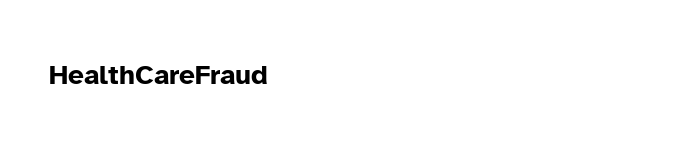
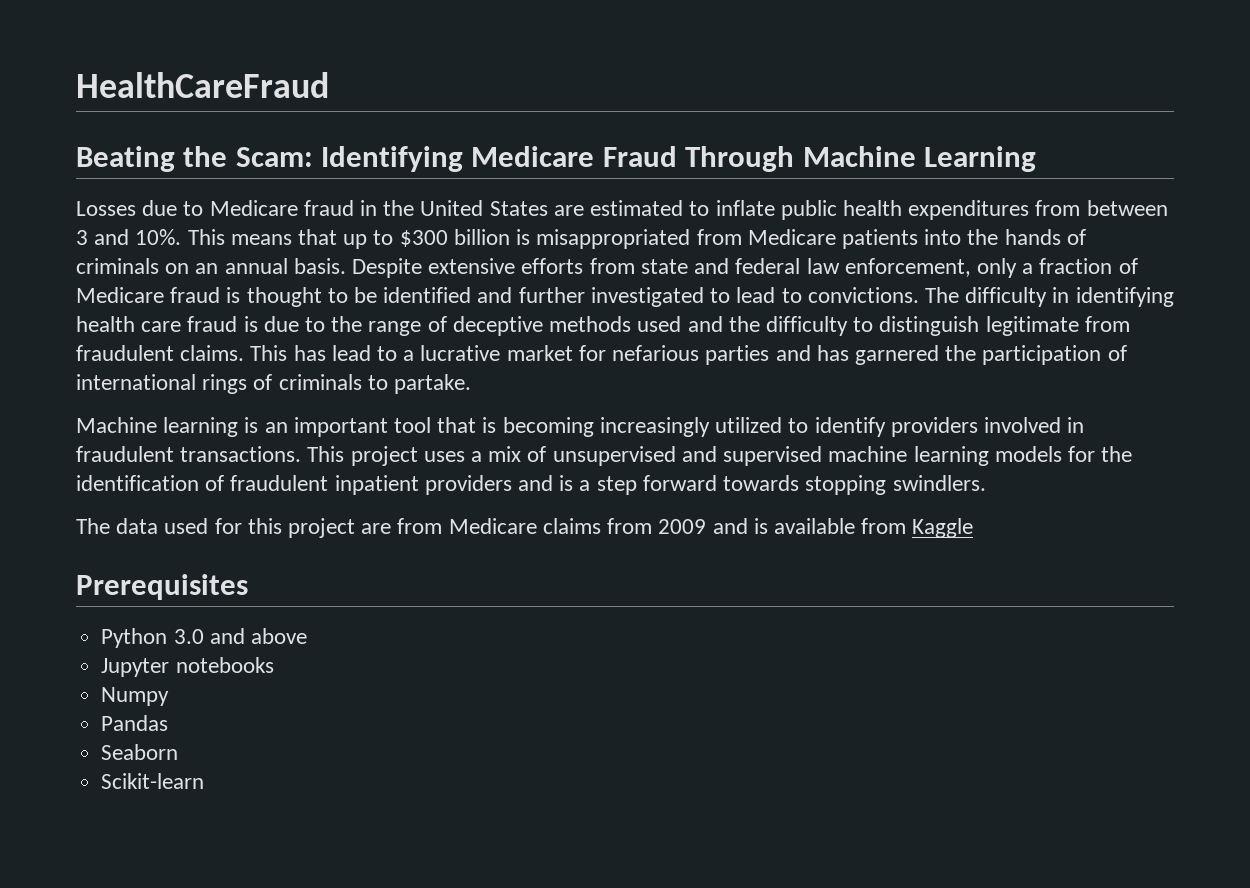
+ Beating the Scam: Identifying Medicare Fraud Through Machine Learning
+ Losses due to Medicare fraud in the United States are estimated to inflate public health expenditures from between 3 and 10%. This means that up to $300 billion is misappropriated from Medicare patients into the hands of criminals on an annual basis. Despite extensive efforts from state and federal law enforcement, only a fraction of Medicare fraud is thought to be identified and further investigated to lead to convictions. The difficulty in identifying health care fraud is due to the range of deceptive methods used and the difficulty to distinguish legitimate from fraudulent claims. This has lead to a lucrative market for nefarious parties and has garnered the participation of international rings of criminals to partake.
+ Machine learning is an important tool that is becoming increasingly utilized to identify providers involved in fraudulent transactions. This project uses a mix of unsupervised and supervised machine learning models for the identification of fraudulent inpatient providers and is a step forward towards stopping swindlers.
+ The data used for this project are from Medicare claims from 2009 and is available from Kaggle
+ Prerequisites
+ Python 3.0 and above
+ Jupyter notebooks
+ Numpy
+ Pandas
+ Seaborn
+ Scikit-learn

